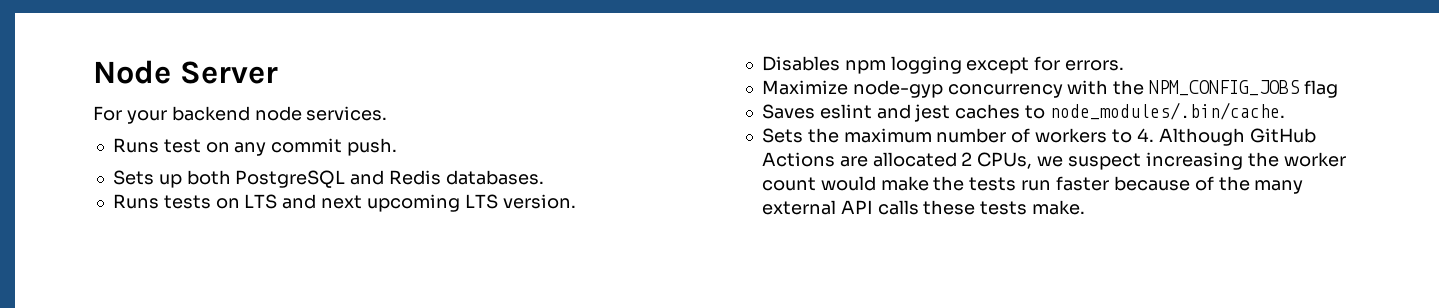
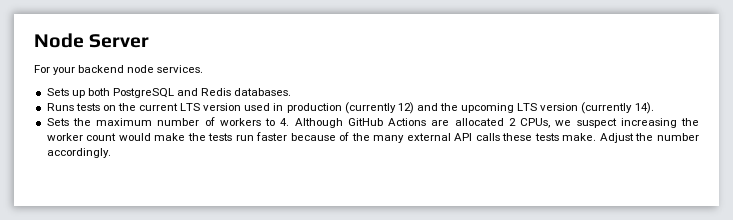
- Runs test on any commit push.
- Runs tests on LTS and next upcoming LTS version.
- Disables npm logging except for errors.
- Maximize node-gyp concurrency with the NPM_CONFIG_JOBS flag
- Saves eslint and jest caches to node_modules/.bin/cache.
+ Runs tests on the current LTS version used in production (currently 12) and the upcoming LTS version (currently 14).
+ Adjust the number accordingly.

